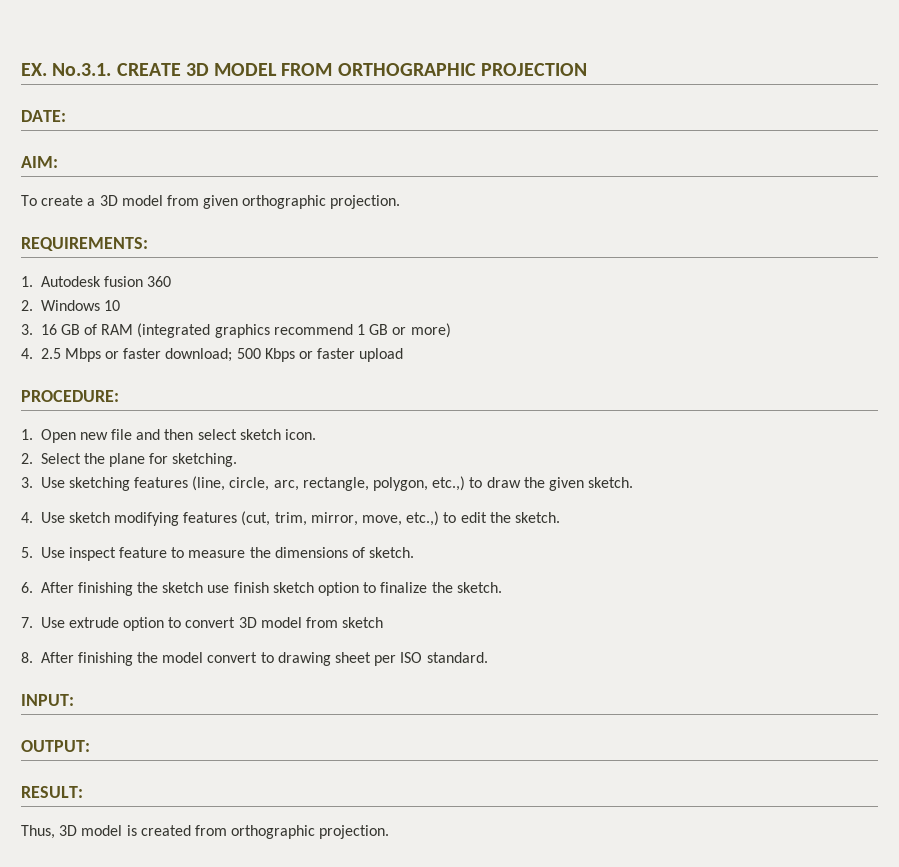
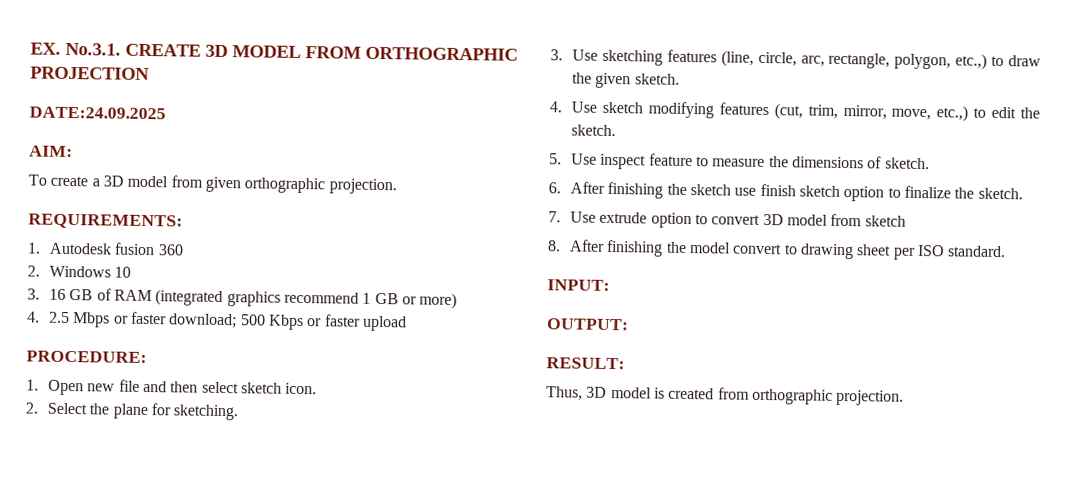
- DATE:
+ DATE:24.09.2025

